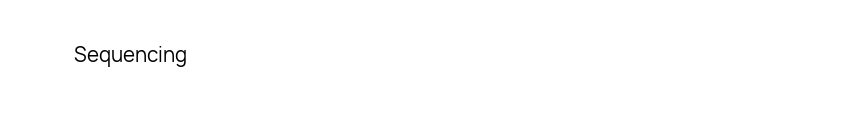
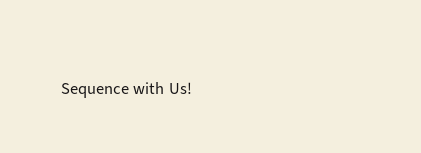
- Sequencing
+ Sequence with Us!

